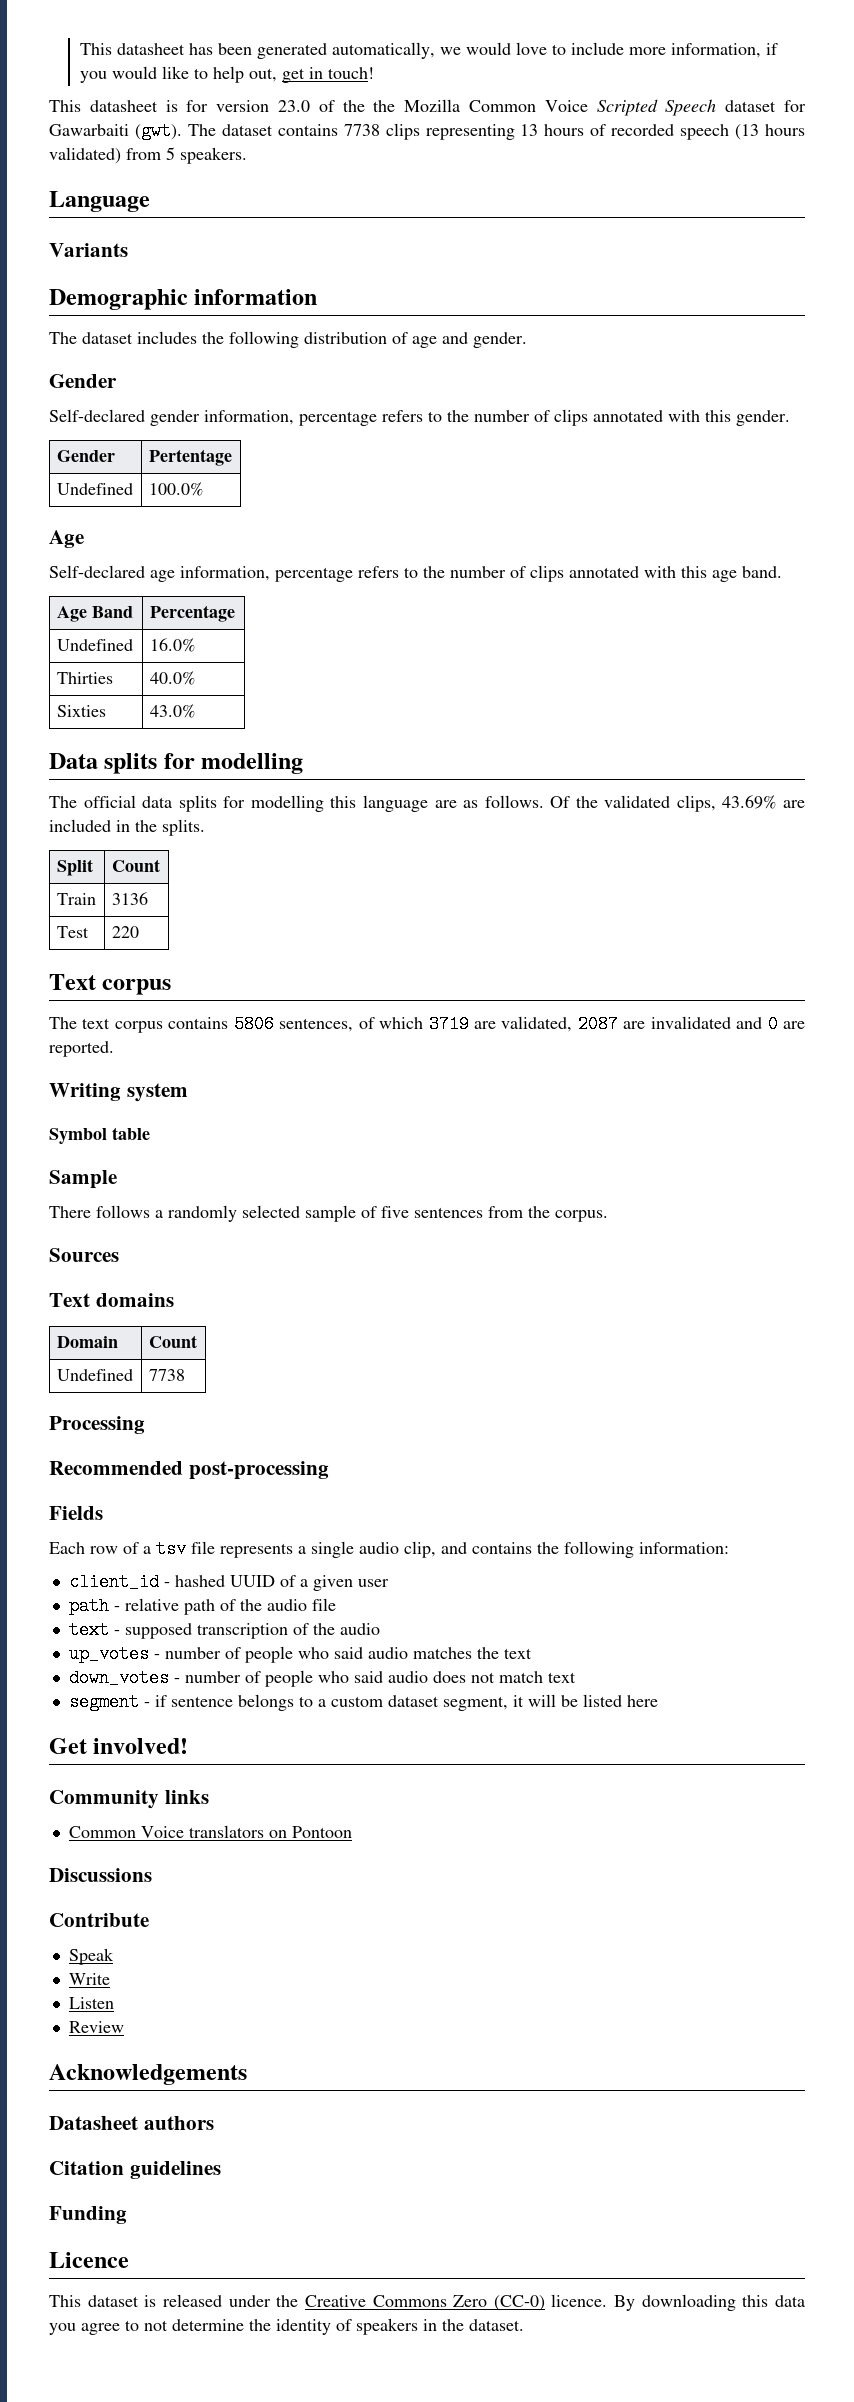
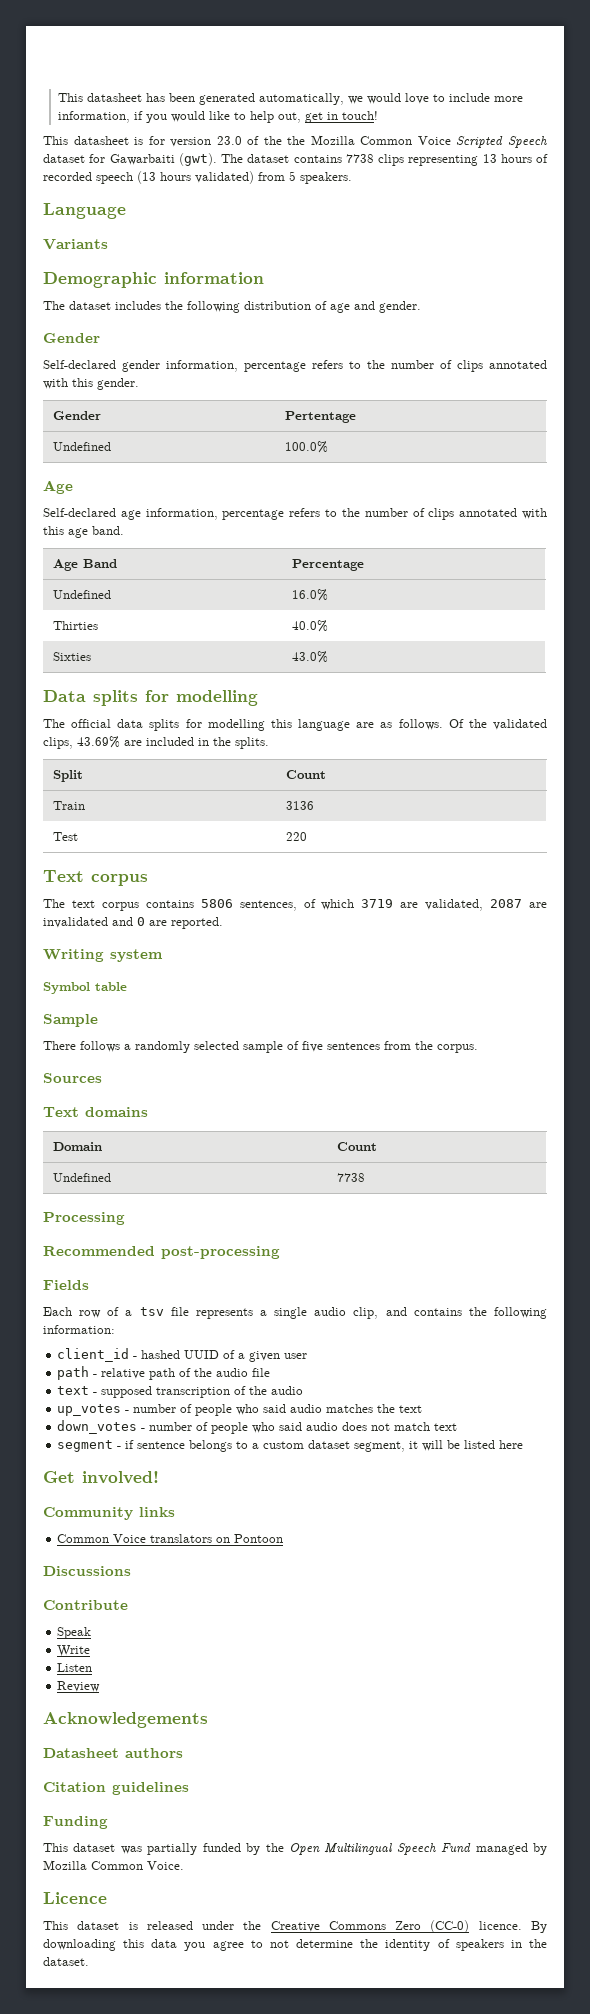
+ This dataset was partially funded by the Open Multilingual Speech Fund managed by Mozilla Common Voice.

